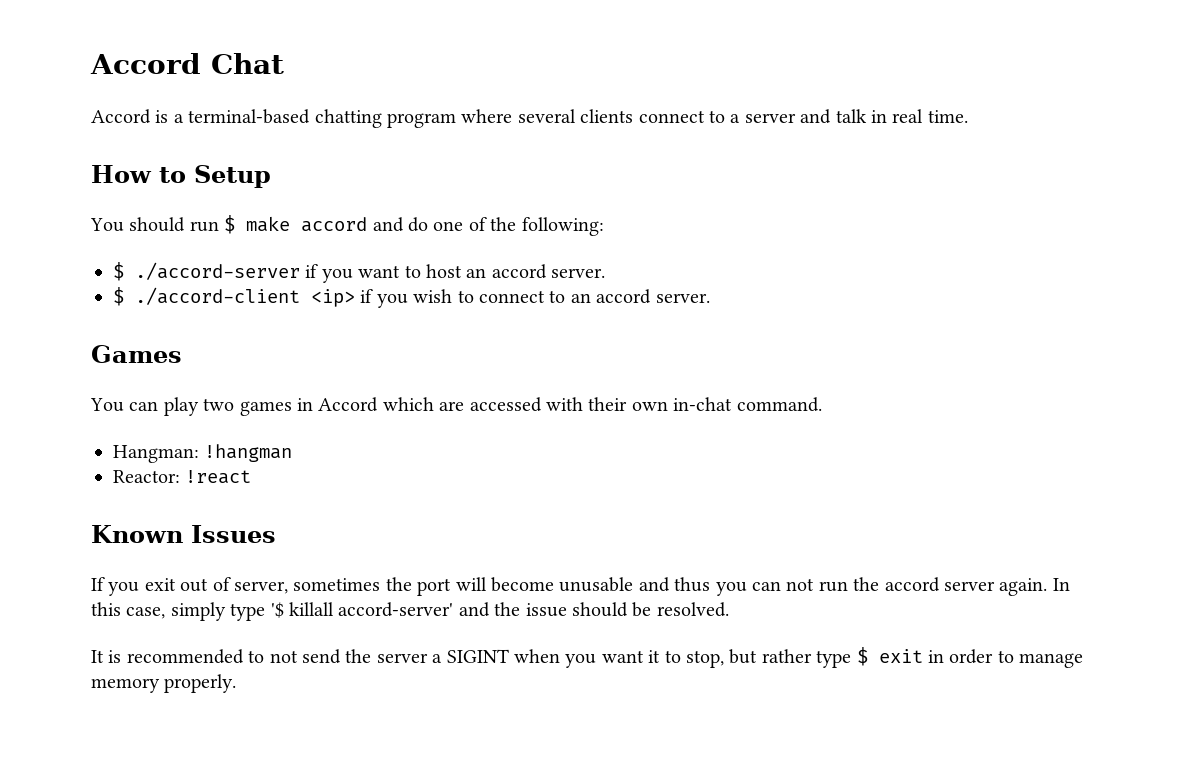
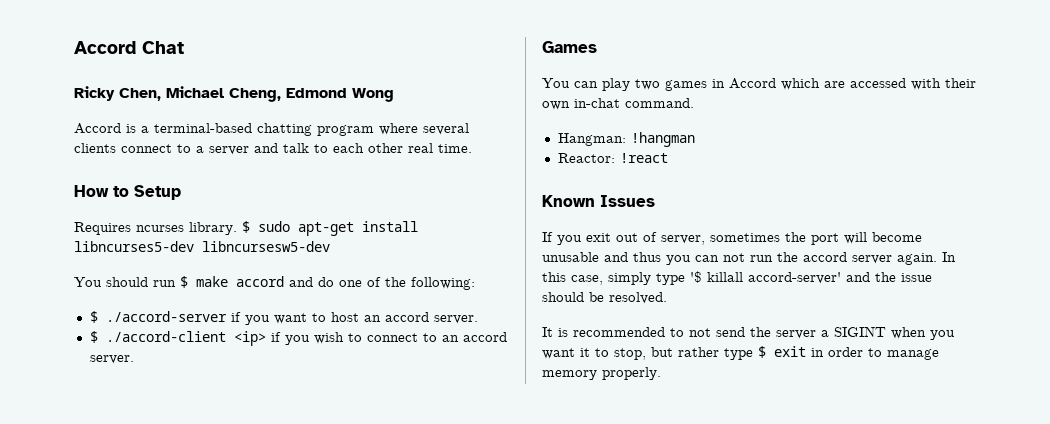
+ Ricky Chen, Michael Cheng, Edmond Wong
- Accord is a terminal-based chatting program where several clients connect to a server and talk in real time.
+ Accord is a terminal-based chatting program where several clients connect to a server and talk to each other real time.
+ Requires ncurses library. $ sudo apt-get install libncurses5-dev libncursesw5-dev

